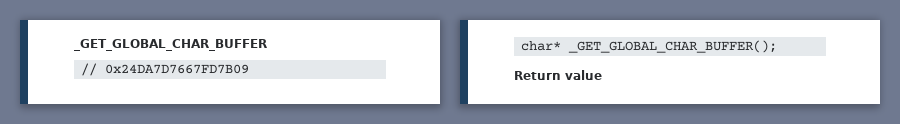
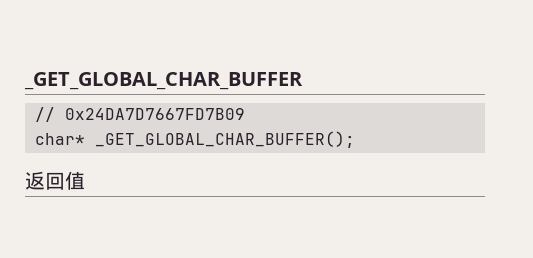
- Return value
+ 返回值

